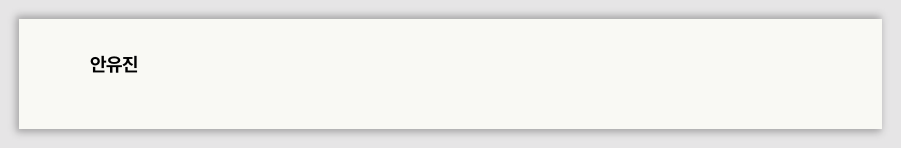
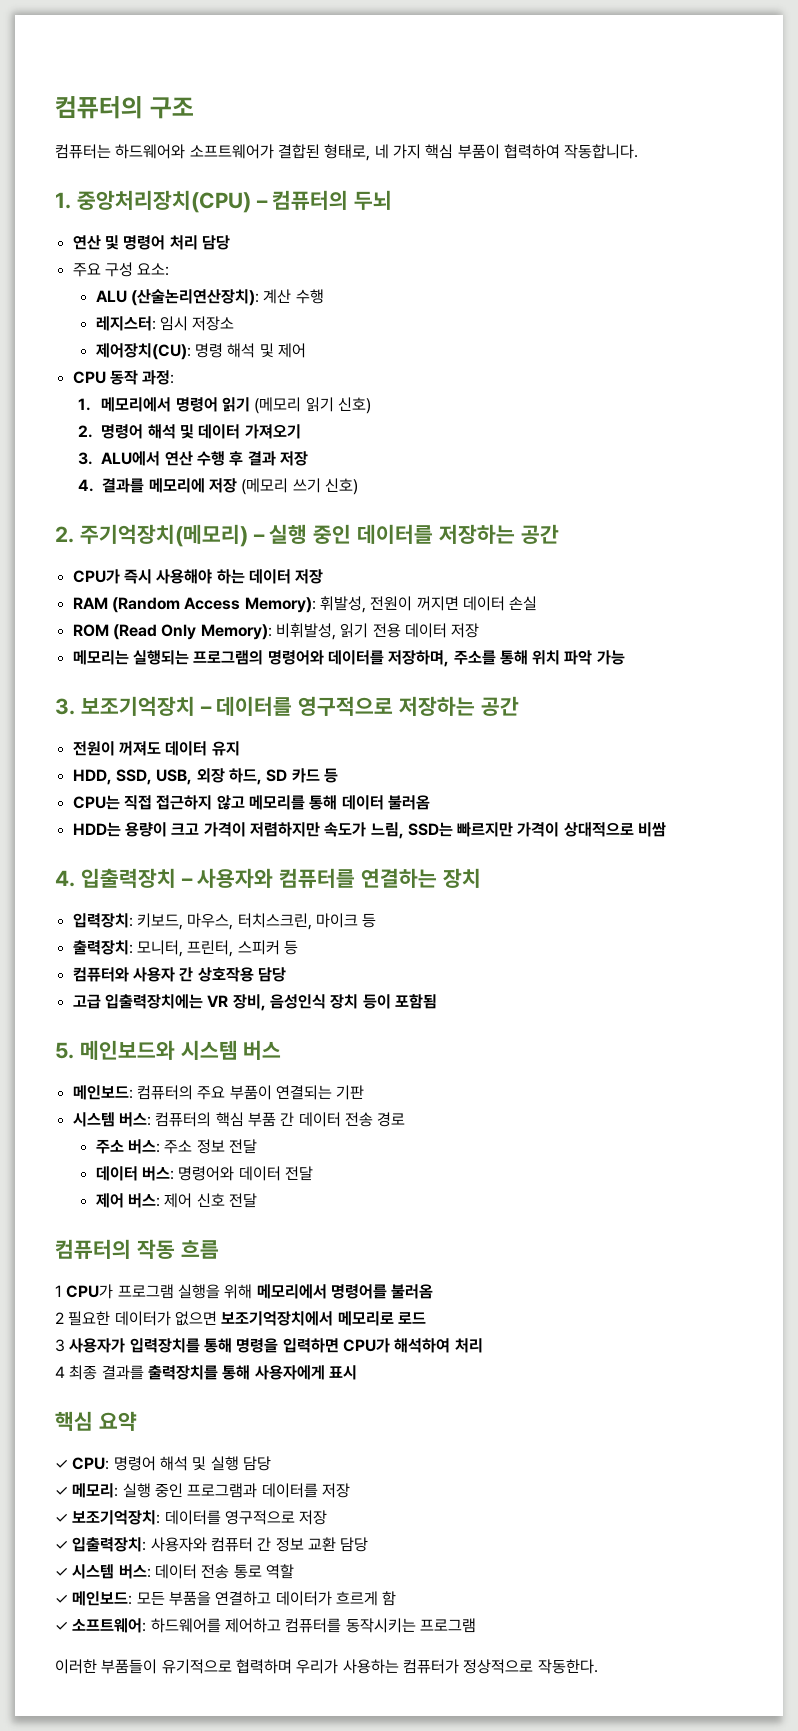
- 안유진
+ 컴퓨터의 구조
+ 컴퓨터는 하드웨어와 소프트웨어가 결합된 형태로, 네 가지 핵심 부품이 협력하여 작동합니다.
+ 1. 중앙처리장치(CPU) – 컴퓨터의 두뇌
+ 연산 및 명령어 처리 담당
+ 주요 구성 요소:
+ ALU (산술논리연산장치): 계산 수행
+ 레지스터: 임시 저장소
+ 제어장치(CU): 명령 해석 및 제어
+ CPU 동작 과정:
+ 1. 메모리에서 명령어 읽기 (메모리 읽기 신호)
+ 2. 명령어 해석 및 데이터 가져오기
+ 3. ALU에서 연산 수행 후 결과 저장
+ 4. 결과를 메모리에 저장 (메모리 쓰기 신호)
+ 2. 주기억장치(메모리) – 실행 중인 데이터를 저장하는 공간
+ CPU가 즉시 사용해야 하는 데이터 저장
+ RAM (Random Access Memory): 휘발성, 전원이 꺼지면 데이터 손실
+ ROM (Read Only Memory): 비휘발성, 읽기 전용 데이터 저장
+ 메모리는 실행되는 프로그램의 명령어와 데이터를 저장하며, 주소를 통해 위치 파악 가능
+ 3. 보조기억장치 – 데이터를 영구적으로 저장하는 공간
+ 전원이 꺼져도 데이터 유지
+ HDD, SSD, USB, 외장 하드, SD 카드 등
+ CPU는 직접 접근하지 않고 메모리를 통해 데이터 불러옴
+ HDD는 용량이 크고 가격이 저렴하지만 속도가 느림, SSD는 빠르지만 가격이 상대적으로 비쌈
+ 4. 입출력장치 – 사용자와 컴퓨터를 연결하는 장치
+ 입력장치: 키보드, 마우스, 터치스크린, 마이크 등
+ 출력장치: 모니터, 프린터, 스피커 등
+ 컴퓨터와 사용자 간 상호작용 담당
+ 고급 입출력장치에는 VR 장비, 음성인식 장치 등이 포함됨
+ 5. 메인보드와 시스템 버스
+ 메인보드: 컴퓨터의 주요 부품이 연결되는 기판
+ 시스템 버스: 컴퓨터의 핵심 부품 간 데이터 전송 경로
+ 주소 버스: 주소 정보 전달
+ 데이터 버스: 명령어와 데이터 전달
+ 제어 버스: 제어 신호 전달
+ 컴퓨터의 작동 흐름
+ 1 CPU가 프로그램 실행을 위해 메모리에서 명령어를 불러옴
+ 2 필요한 데이터가 없으면 보조기억장치에서 메모리로 로드
+ 3 사용자가 입력장치를 통해 명령을 입력하면 CPU가 해석하여 처리
+ 4 최종 결과를 출력장치를 통해 사용자에게 표시
+ 핵심 요약
+ ✓ CPU: 명령어 해석 및 실행 담당
+ ✓ 메모리: 실행 중인 프로그램과 데이터를 저장
+ ✓ 보조기억장치: 데이터를 영구적으로 저장
+ ✓ 입출력장치: 사용자와 컴퓨터 간 정보 교환 담당
+ ✓ 시스템 버스: 데이터 전송 통로 역할
+ ✓ 메인보드: 모든 부품을 연결하고 데이터가 흐르게 함
+ ✓ 소프트웨어: 하드웨어를 제어하고 컴퓨터를 동작시키는 프로그램
+ 이러한 부품들이 유기적으로 협력하며 우리가 사용하는 컴퓨터가 정상적으로 작동한다.

